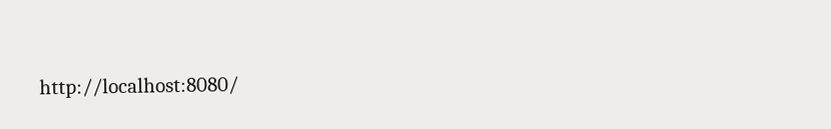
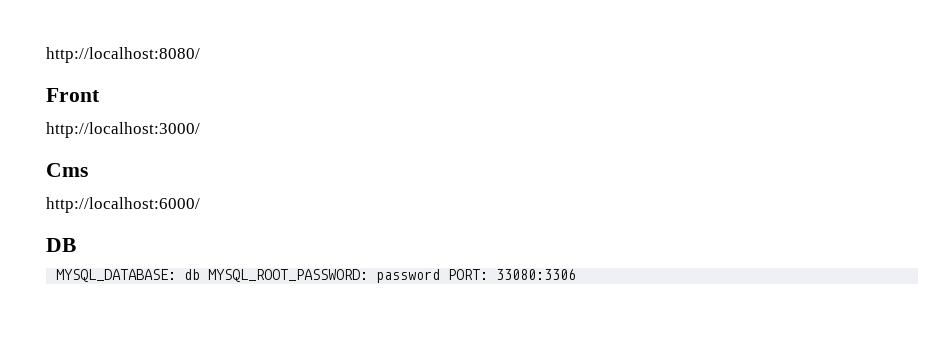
+ Front
+ http://localhost:3000/
+ Cms
+ http://localhost:6000/
+ DB
+ MYSQL_DATABASE: db MYSQL_ROOT_PASSWORD: password PORT: 33080:3306

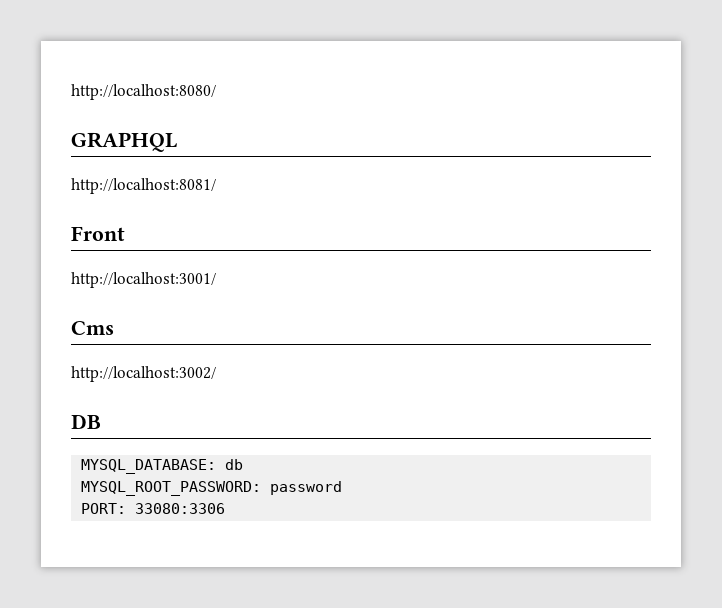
+ GRAPHQL
+ http://localhost:8081/
- http://localhost:3000/
+ http://localhost:3001/
- http://localhost:6000/
+ http://localhost:3002/
- MYSQL_DATABASE: db MYSQL_ROOT_PASSWORD: password PORT: 33080:3306
+ MYSQL_DATABASE: db
+ MYSQL_ROOT_PASSWORD: password
+ PORT: 33080:3306

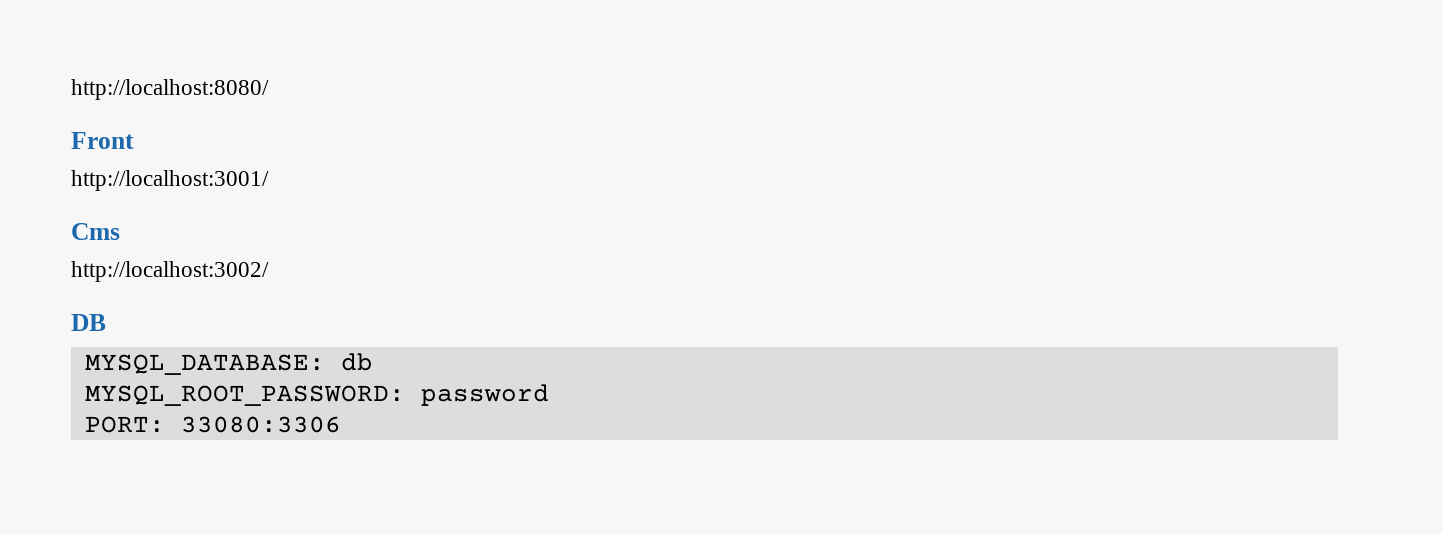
- GRAPHQL
- http://localhost:8081/

